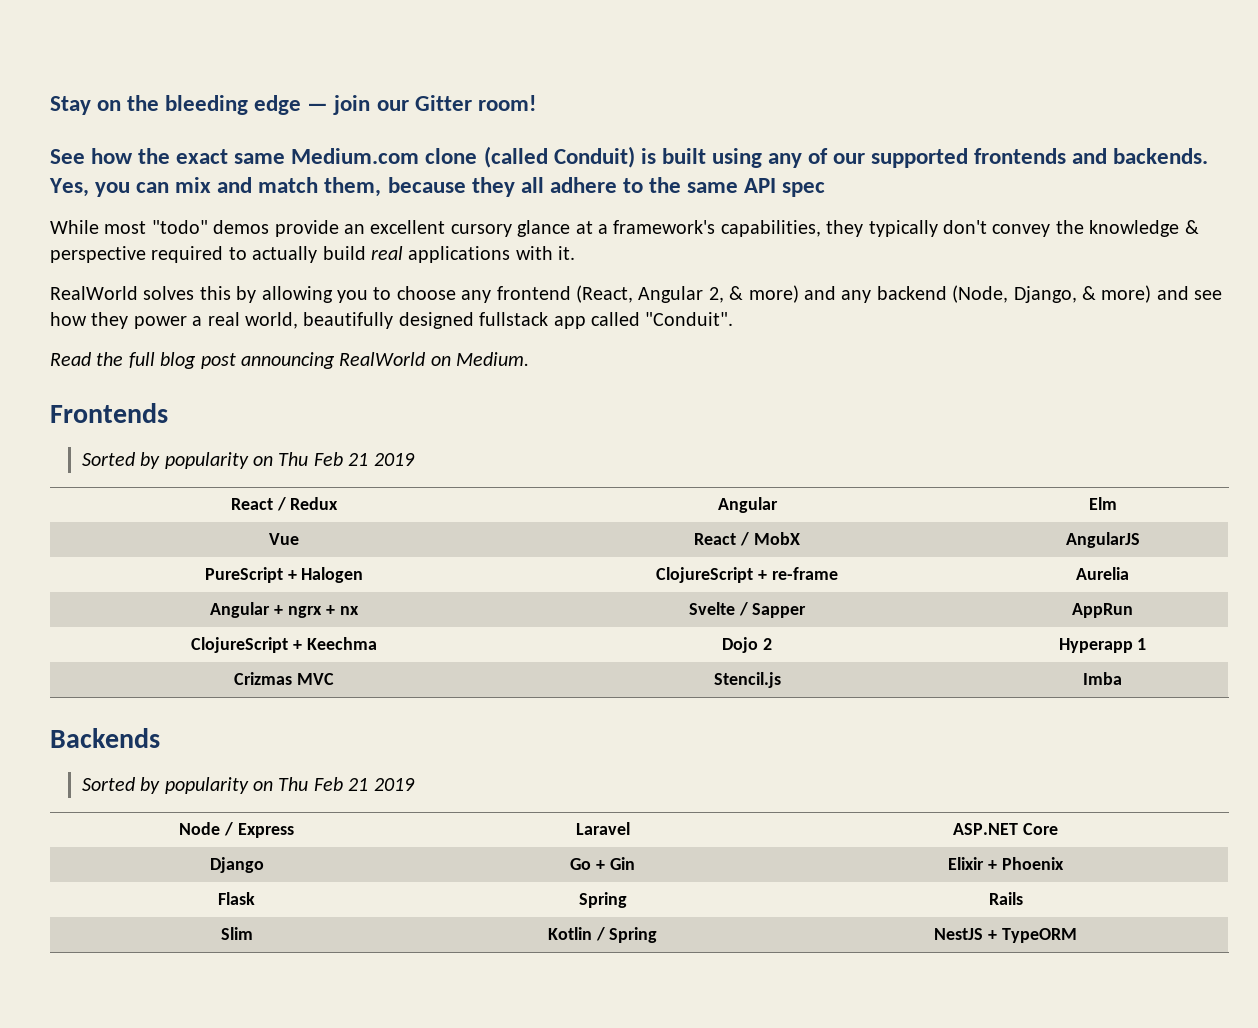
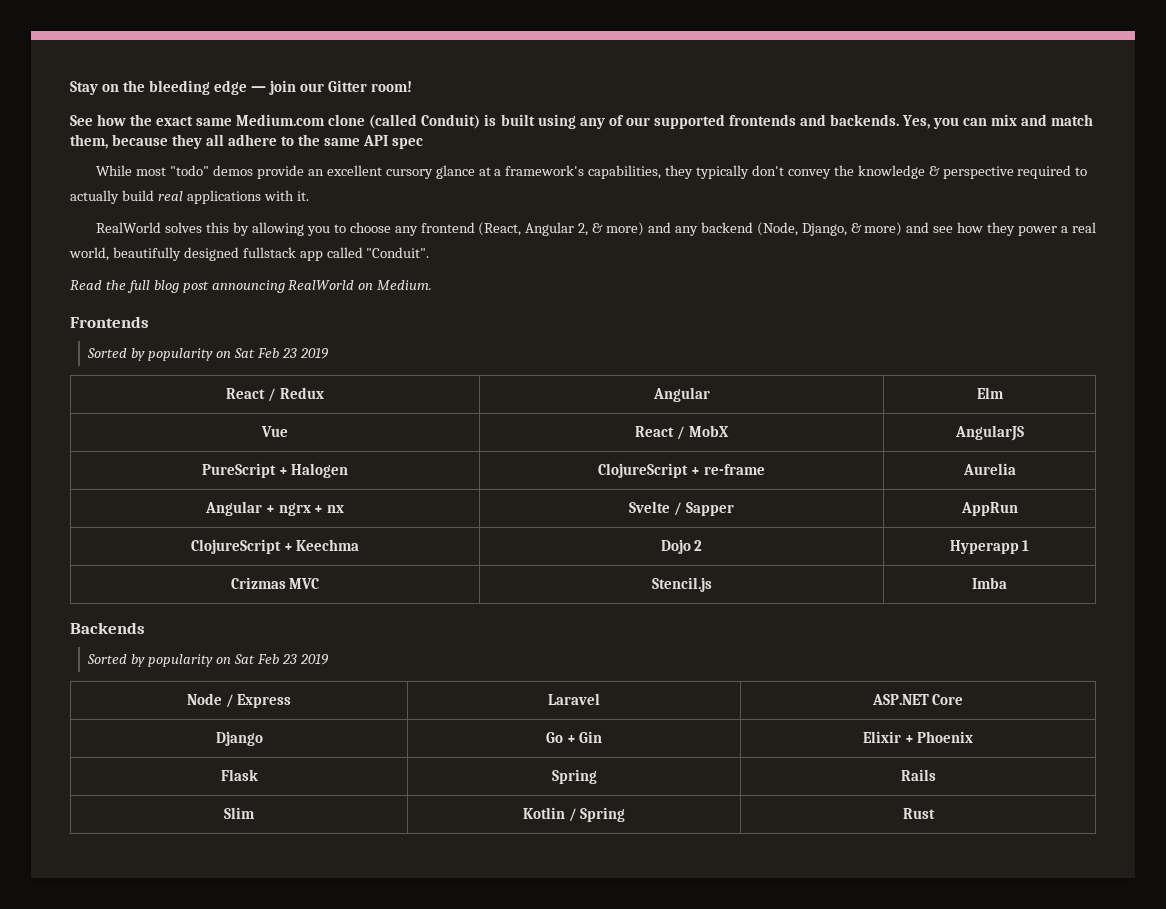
  Frontends
- Sorted by popularity on Thu Feb 21 2019
+ Sorted by popularity on Sat Feb 23 2019
  Backends
- Sorted by popularity on Thu Feb 21 2019
+ Sorted by popularity on Sat Feb 23 2019
- Slim | Kotlin / Spring | NestJS + TypeORM
+ Slim | Kotlin / Spring | Rust

